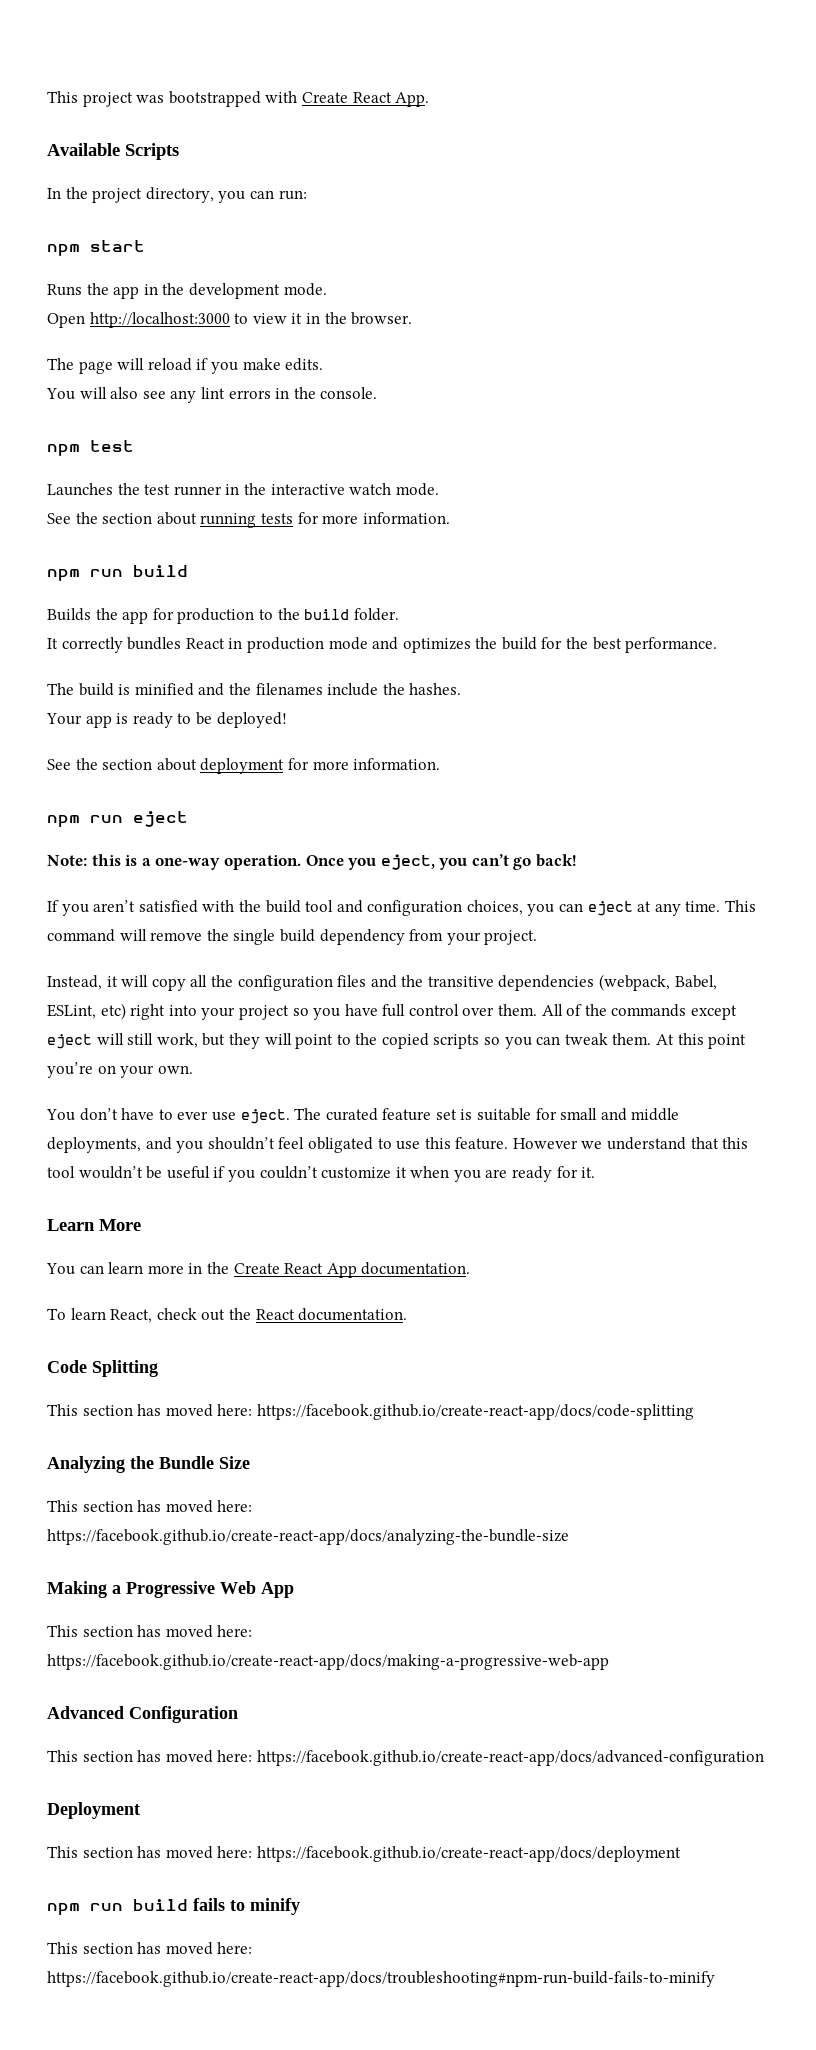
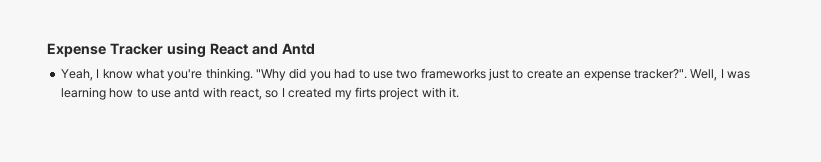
- This project was bootstrapped with Create React App.
- Available Scripts
- In the project directory, you can run:
- npm start
- Runs the app in the development mode.
- Open http://localhost:3000 to view it in the browser.
- The page will reload if you make edits.
- You will also see any lint errors in the console.
- npm test
- Launches the test runner in the interactive watch mode.
- See the section about running tests for more information.
- npm run build
- Builds the app for production to the build folder.
- It correctly bundles React in production mode and optimizes the build for the best performance.
- The build is minified and the filenames include the hashes.
- Your app is ready to be deployed!
- See the section about deployment for more information.
- npm run eject
- Note: this is a one-way operation. Once you eject, you can’t go back!
- If you aren’t satisfied with the build tool and configuration choices, you can eject at any time. This command will remove the single build dependency from your project.
- Instead, it will copy all the configuration files and the transitive dependencies (webpack, Babel, ESLint, etc) right into your project so you have full control over them. All of the commands except eject will still work, but they will point to the copied scripts so you can tweak them. At this point you’re on your own.
- You don’t have to ever use eject. The curated feature set is suitable for small and middle deployments, and you shouldn’t feel obligated to use this feature. However we understand that this tool wouldn’t be useful if you couldn’t customize it when you are ready for it.
- Learn More
- You can learn more in the Create React App documentation.
- To learn React, check out the React documentation.
- Code Splitting
- This section has moved here: https://facebook.github.io/create-react-app/docs/code-splitting
- Analyzing the Bundle Size
- This section has moved here: https://facebook.github.io/create-react-app/docs/analyzing-the-bundle-size
- Making a Progressive Web App
- This section has moved here: https://facebook.github.io/create-react-app/docs/making-a-progressive-web-app
- Advanced Configuration
- This section has moved here: https://facebook.github.io/create-react-app/docs/advanced-configuration
- Deployment
- This section has moved here: https://facebook.github.io/create-react-app/docs/deployment
- npm run build fails to minify
- This section has moved here: https://facebook.github.io/create-react-app/docs/troubleshooting#npm-run-build-fails-to-minify
+ Expense Tracker using React and Antd
+ Yeah, I know what you're thinking. "Why did you had to use two frameworks just to create an expense tracker?". Well, I was learning how to use antd with react, so I created my firts project with it.

